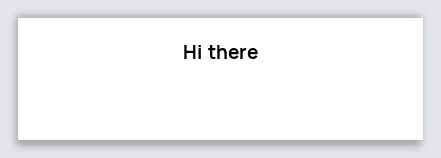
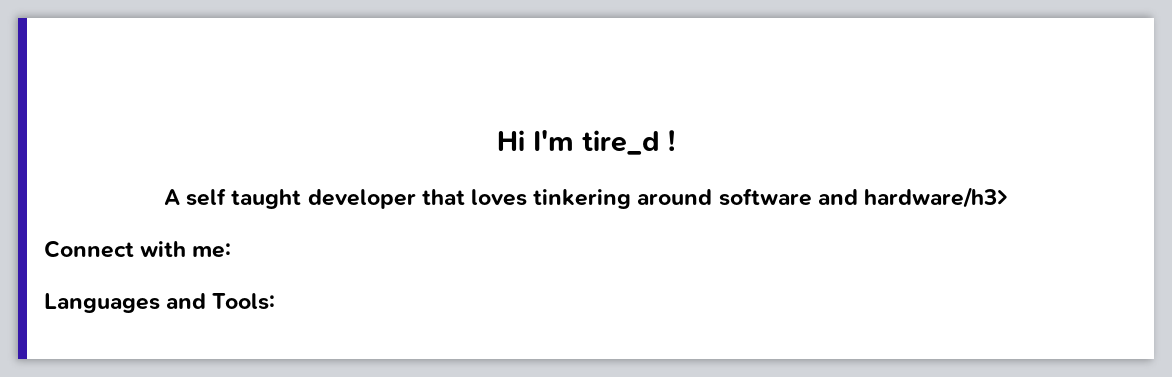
- Hi there
+ Hi I'm tire_d !
+ A self taught developer that loves tinkering around software and hardware/h3>
+ Connect with me:
+ Languages and Tools:

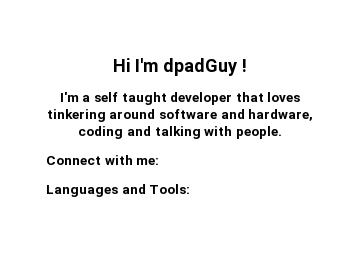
- Hi I'm tire_d !
+ Hi I'm dpadGuy !
- A self taught developer that loves tinkering around software and hardware/h3>
+ I'm a self taught developer that loves tinkering around software and hardware, coding and talking with people.

